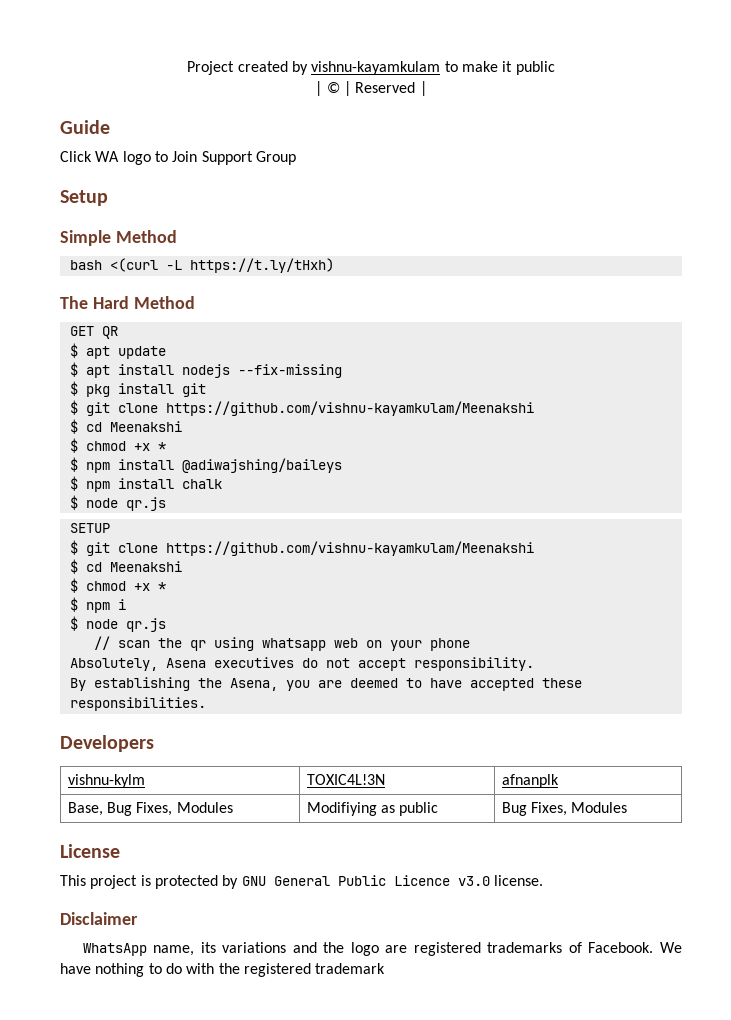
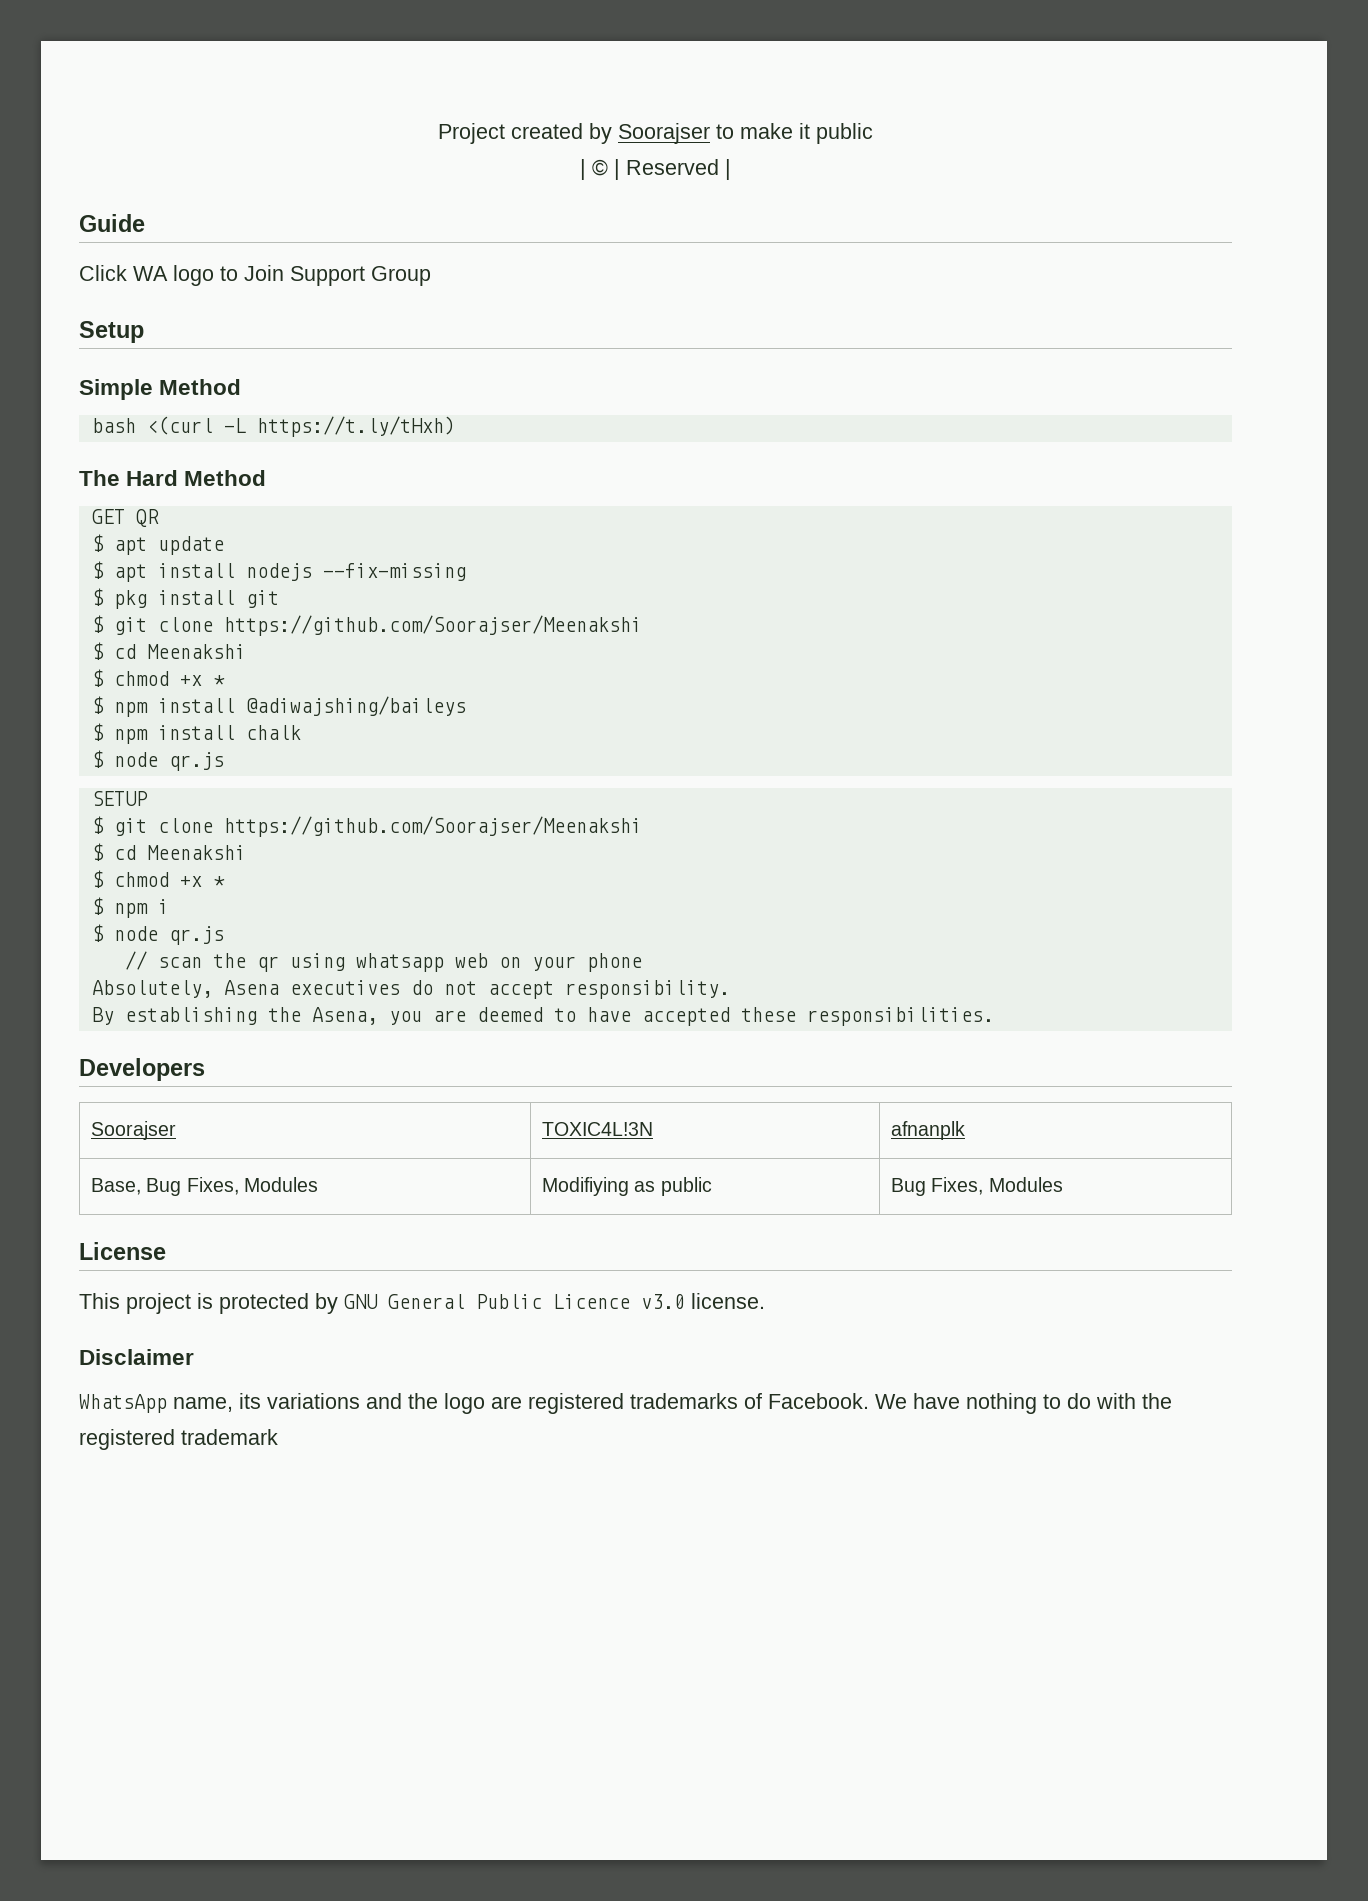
- Project created by vishnu-kayamkulam to make it public
+ Project created by Soorajser to make it public
  $ pkg install git
- $ git clone https://github.com/vishnu-kayamkulam/Meenakshi
+ $ git clone https://github.com/Soorajser/Meenakshi
  SETUP
- $ git clone https://github.com/vishnu-kayamkulam/Meenakshi
+ $ git clone https://github.com/Soorajser/Meenakshi
- vishnu-kylm | TOXIC4L!3N | afnanplk
+ Soorajser | TOXIC4L!3N | afnanplk

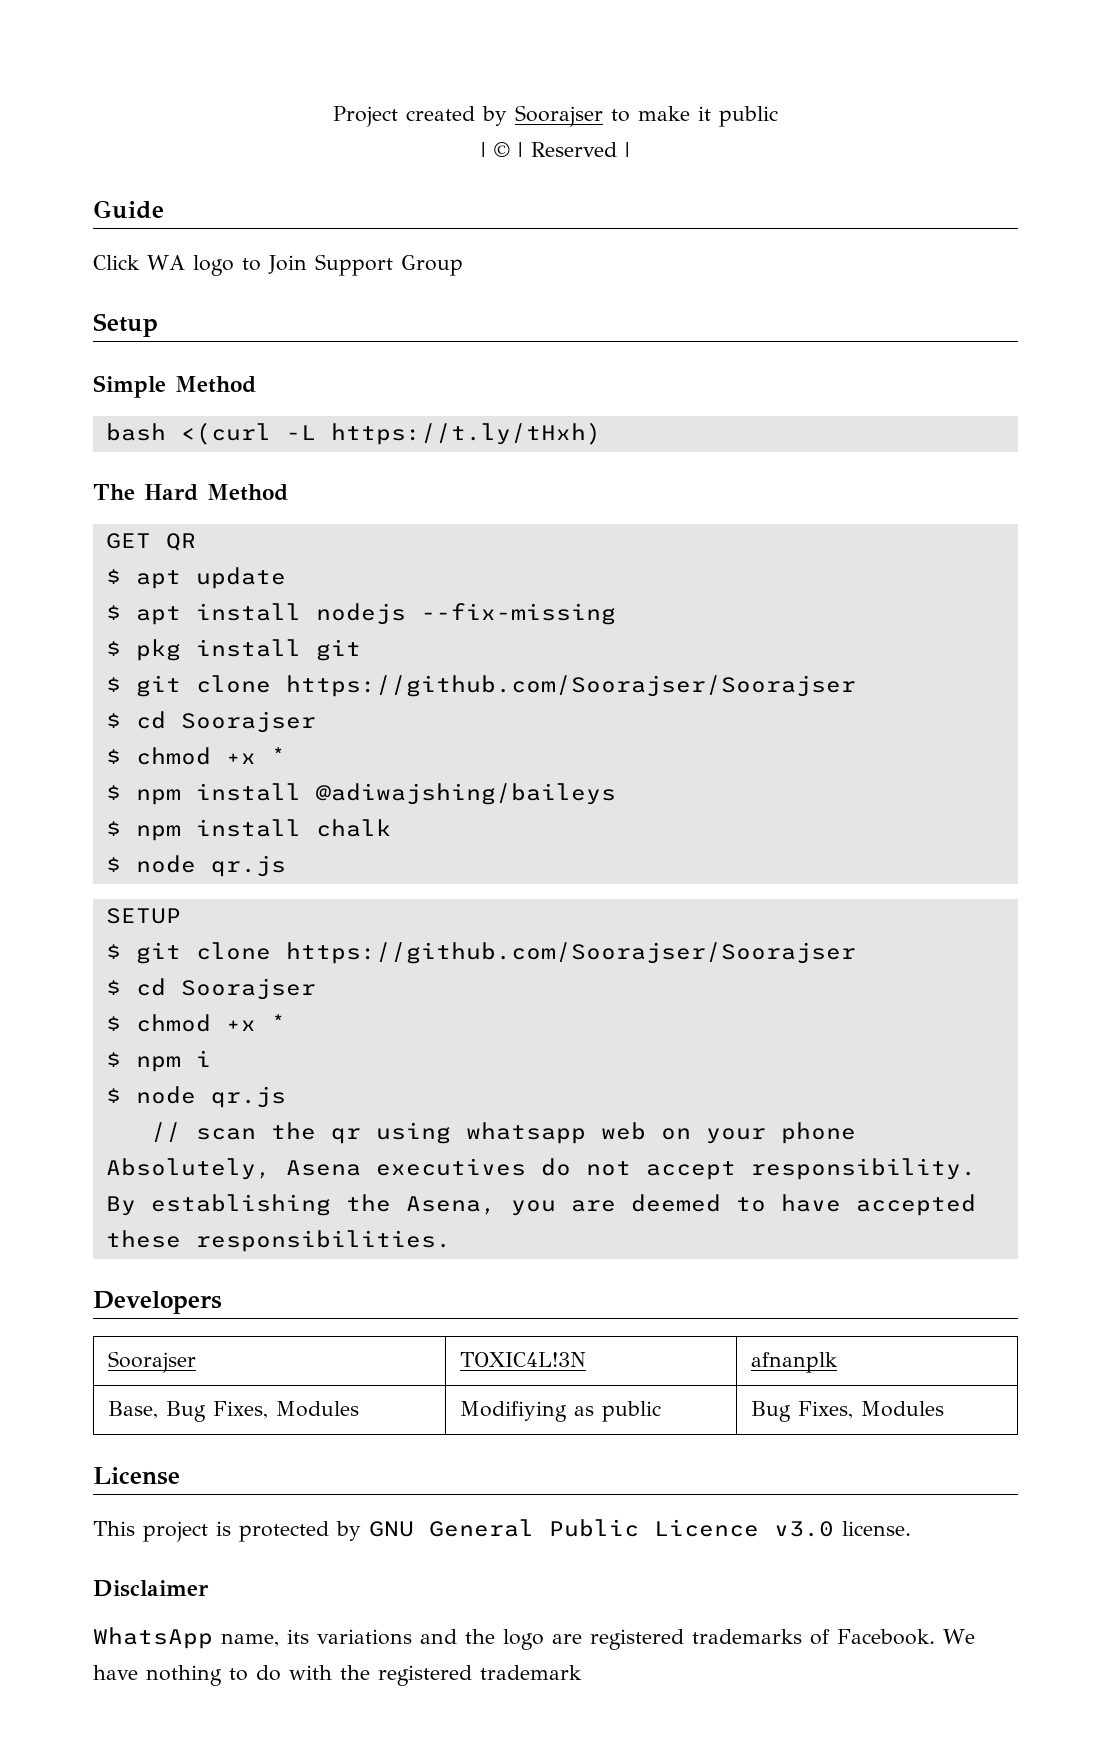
  $ pkg install git
- $ git clone https://github.com/Soorajser/Meenakshi
- $ cd Meenakshi
+ $ git clone https://github.com/Soorajser/Soorajser
+ $ cd Soorajser
  SETUP
- $ git clone https://github.com/Soorajser/Meenakshi
- $ cd Meenakshi
+ $ git clone https://github.com/Soorajser/Soorajser
+ $ cd Soorajser

